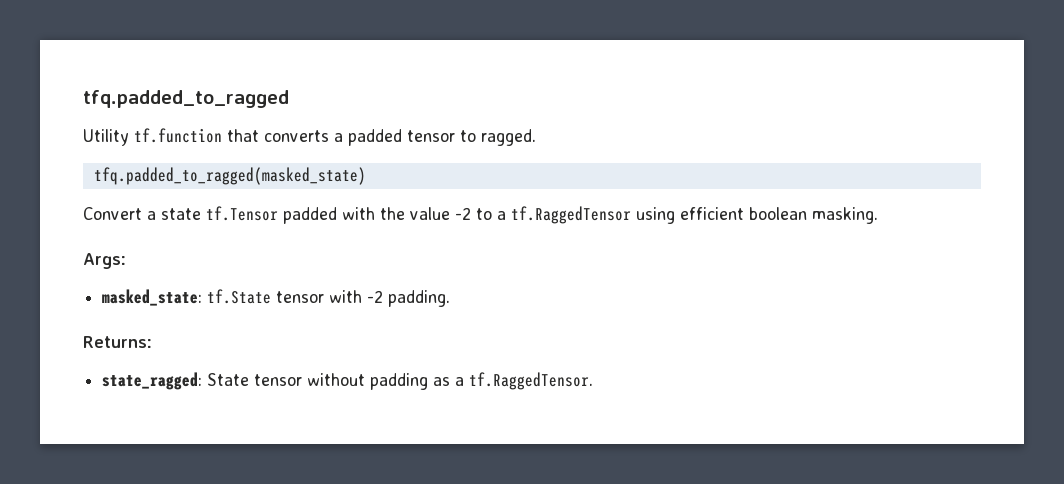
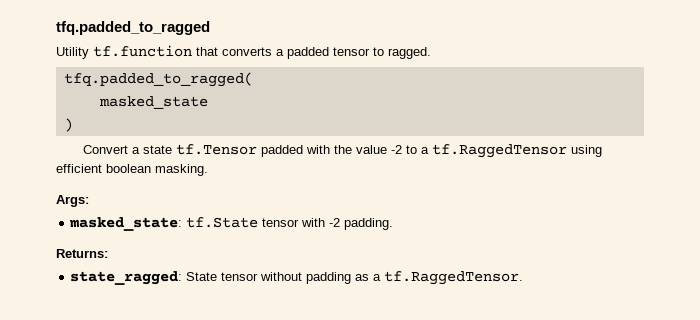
- tfq.padded_to_ragged(masked_state)
+ tfq.padded_to_ragged(
+ masked_state
+ )

